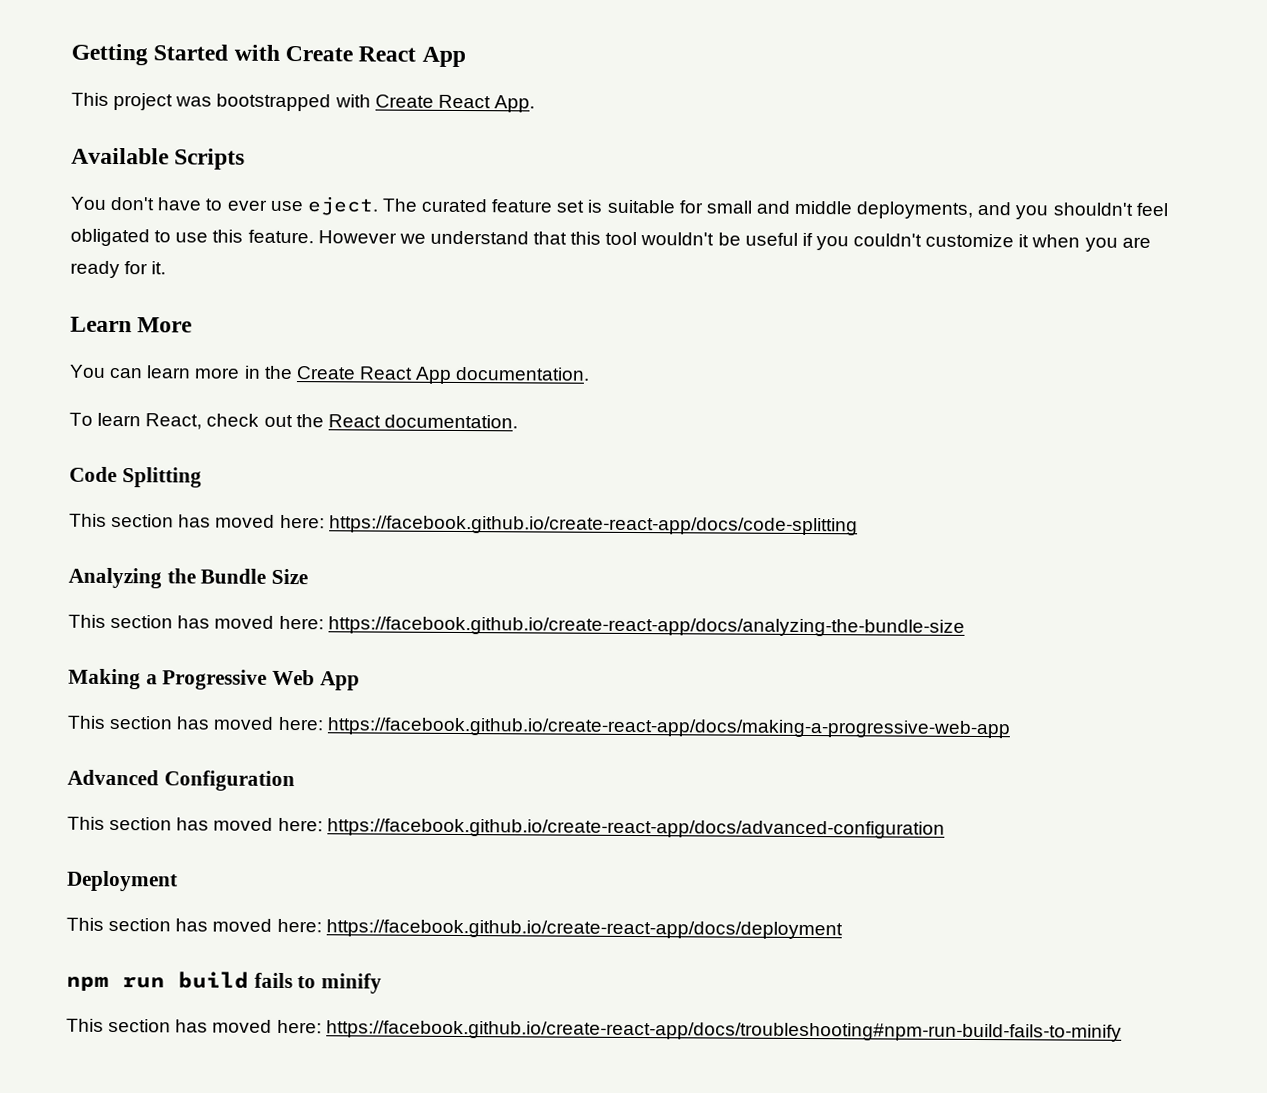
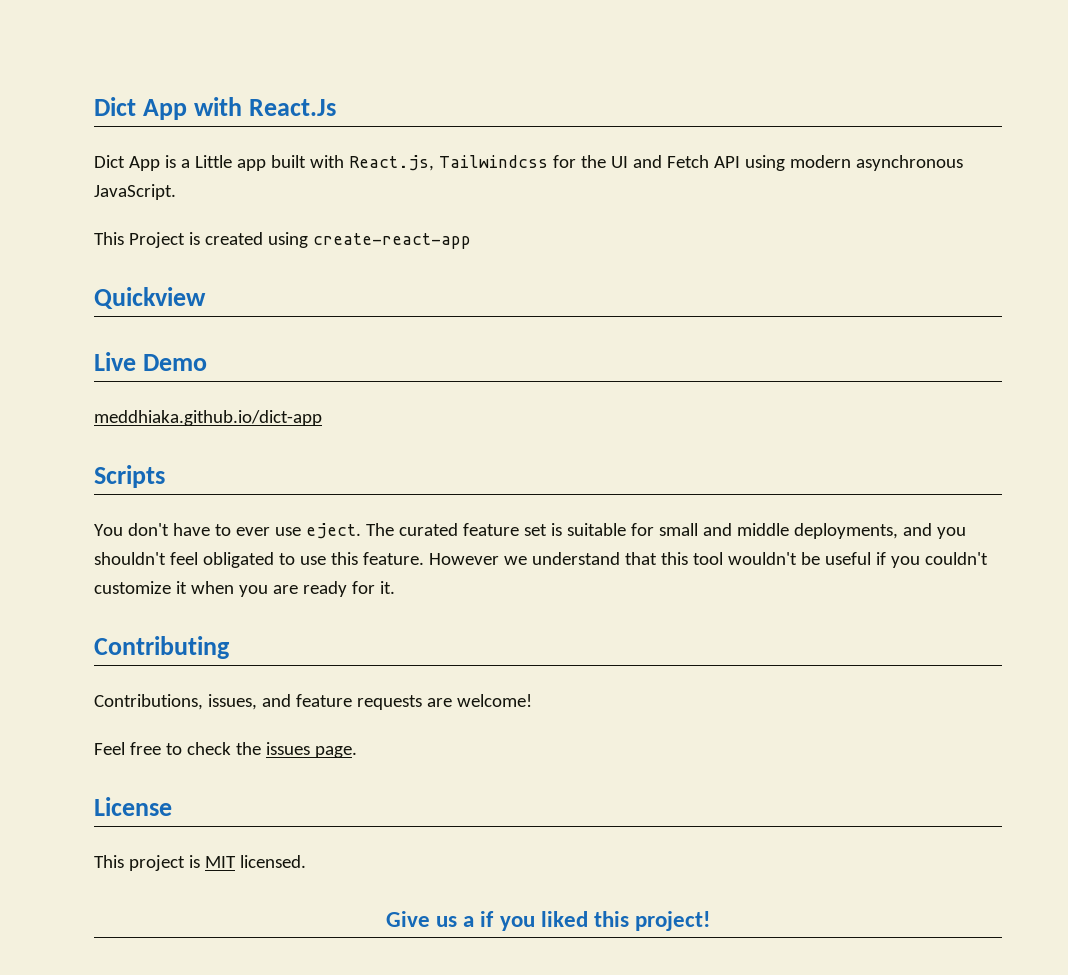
- Getting Started with Create React App
- This project was bootstrapped with Create React App.
- Available Scripts
+ Dict App with React.Js
+ Dict App is a Little app built with React.js, Tailwindcss for the UI and Fetch API using modern asynchronous JavaScript.
+ This Project is created using create-react-app
+ Quickview
+ Live Demo
+ meddhiaka.github.io/dict-app
+ Scripts
- Learn More
- You can learn more in the Create React App documentation.
- To learn React, check out the React documentation.
- Code Splitting
- This section has moved here: https://facebook.github.io/create-react-app/docs/code-splitting
- Analyzing the Bundle Size
- This section has moved here: https://facebook.github.io/create-react-app/docs/analyzing-the-bundle-size
- Making a Progressive Web App
- This section has moved here: https://facebook.github.io/create-react-app/docs/making-a-progressive-web-app
- Advanced Configuration
- This section has moved here: https://facebook.github.io/create-react-app/docs/advanced-configuration
- Deployment
- This section has moved here: https://facebook.github.io/create-react-app/docs/deployment
- npm run build fails to minify
- This section has moved here: https://facebook.github.io/create-react-app/docs/troubleshooting#npm-run-build-fails-to-minify
+ Contributing
+ Contributions, issues, and feature requests are welcome!
+ Feel free to check the issues page.
+ License
+ This project is MIT licensed.
+ Give us a if you liked this project!

